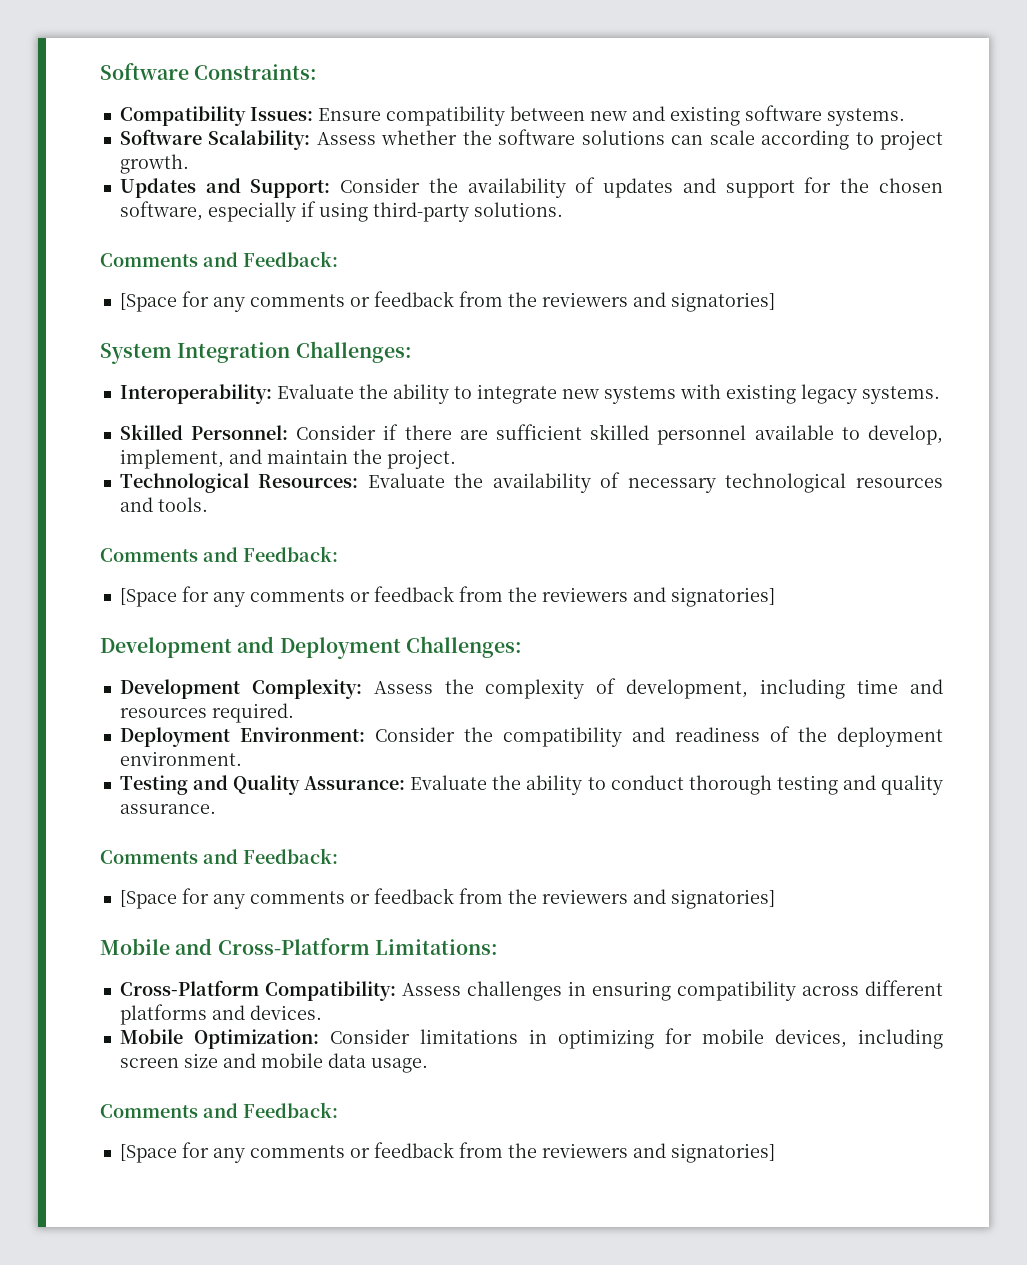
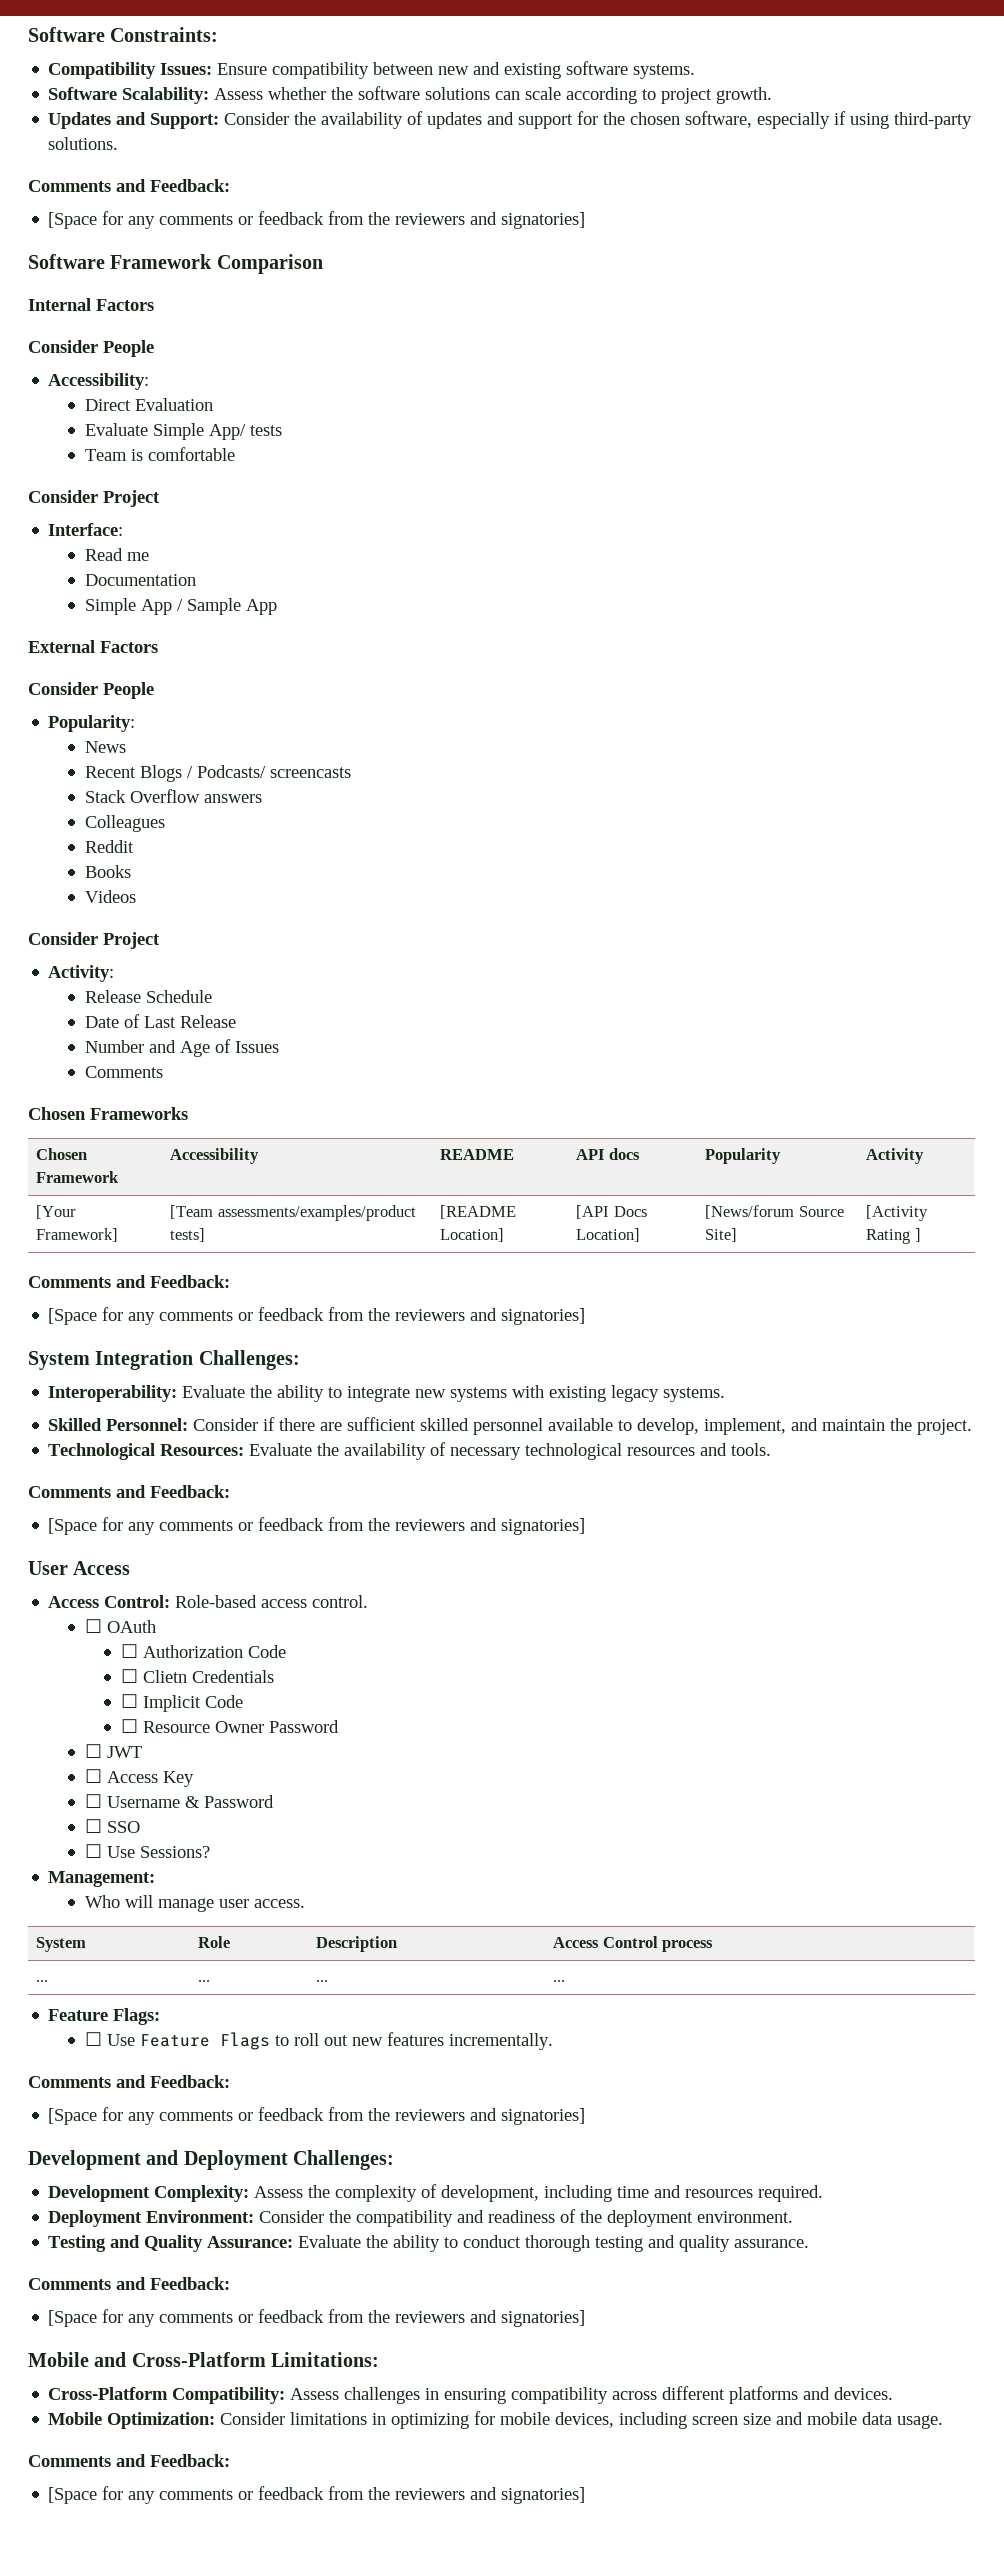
+ Software Framework Comparison
+ Internal Factors
+ Consider People
+ Accessibility:
+ Direct Evaluation
+ Evaluate Simple App/ tests
+ Team is comfortable
+ Consider Project
+ Interface:
+ Read me
+ Documentation
+ Simple App / Sample App
+ External Factors
+ Consider People
+ Popularity:
+ News
+ Recent Blogs / Podcasts/ screencasts
+ Stack Overflow answers
+ Colleagues
+ Reddit
+ Books
+ Videos
+ Consider Project
+ Activity:
+ Release Schedule
+ Date of Last Release
+ Number and Age of Issues
+ Comments
+ Chosen Frameworks
+ Chosen Framework | Accessibility | README | API docs | Popularity | Activity
+ [Your Framework] | [Team assessments/examples/product tests] | [README Location] | [API Docs Location] | [News/forum Source Site] | [Activity Rating ]
+ Comments and Feedback:
+ [Space for any comments or feedback from the reviewers and signatories]
+ User Access
+ Access Control: Role-based access control.
+ ☐ OAuth
+ ☐ Authorization Code
+ ☐ Clietn Credentials
+ ☐ Implicit Code
+ ☐ Resource Owner Password
+ ☐ JWT
+ ☐ Access Key
+ ☐ Username & Password
+ ☐ SSO
+ ☐ Use Sessions?
+ Management:
+ Who will manage user access.
+ System | Role | Description | Access Control process
+ ... | ... | ... | ...
+ Feature Flags:
+ ☐ Use Feature Flags to roll out new features incrementally.
+ Comments and Feedback:
+ [Space for any comments or feedback from the reviewers and signatories]

